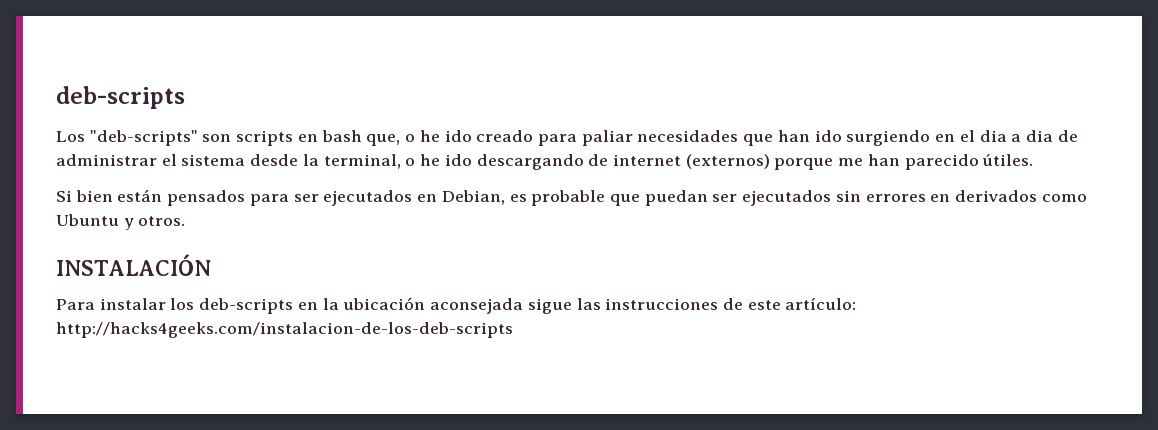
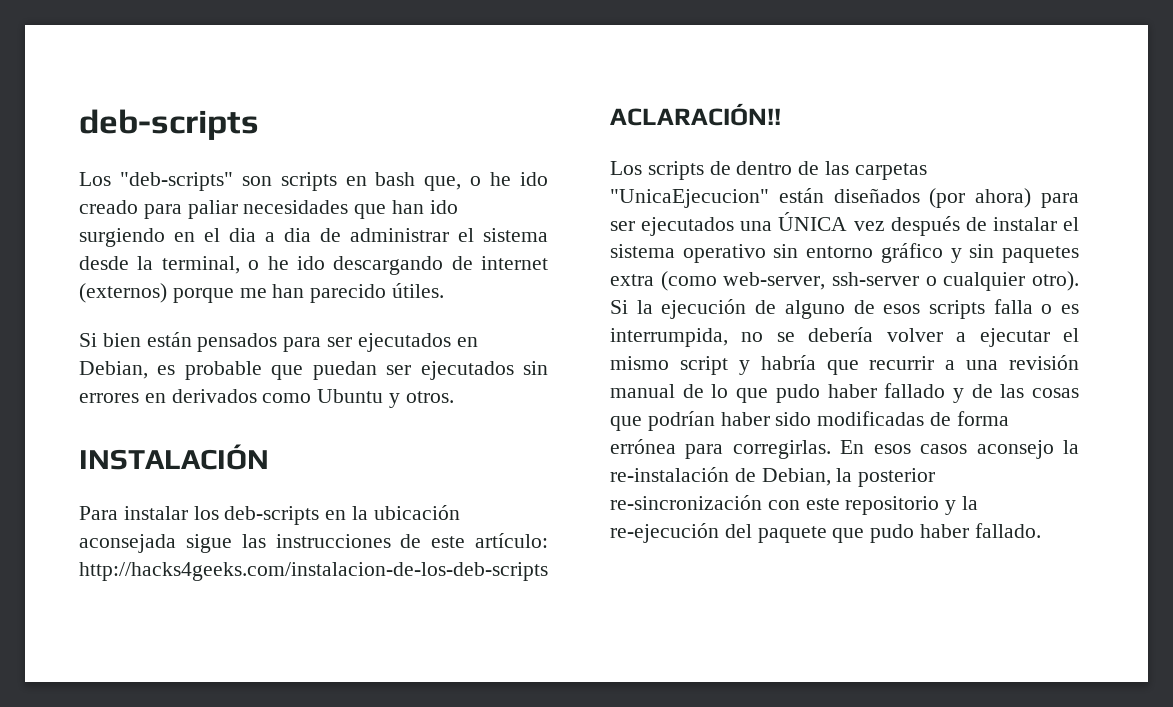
+ ACLARACIÓN!!
+ Los scripts de dentro de las carpetas "UnicaEjecucion" están diseñados (por ahora) para ser ejecutados una ÚNICA vez después de instalar el sistema operativo sin entorno gráfico y sin paquetes extra (como web-server, ssh-server o cualquier otro). Si la ejecución de alguno de esos scripts falla o es interrumpida, no se debería volver a ejecutar el mismo script y habría que recurrir a una revisión manual de lo que pudo haber fallado y de las cosas que podrían haber sido modificadas de forma errónea para corregirlas. En esos casos aconsejo la re-instalación de Debian, la posterior re-sincronización con este repositorio y la re-ejecución del paquete que pudo haber fallado.

